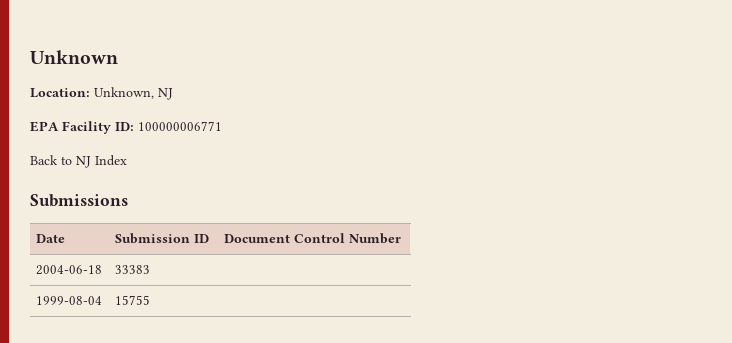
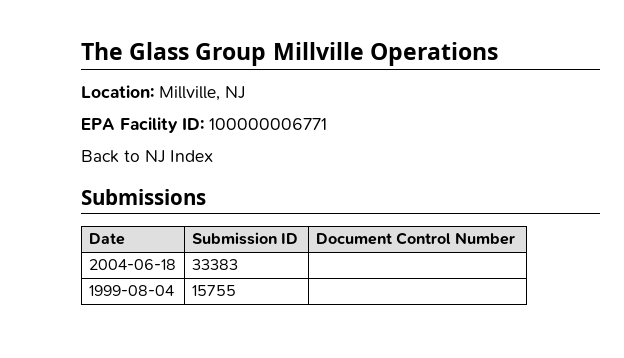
- Unknown
+ The Glass Group Millville Operations
- Location: Unknown, NJ
+ Location: Millville, NJ

